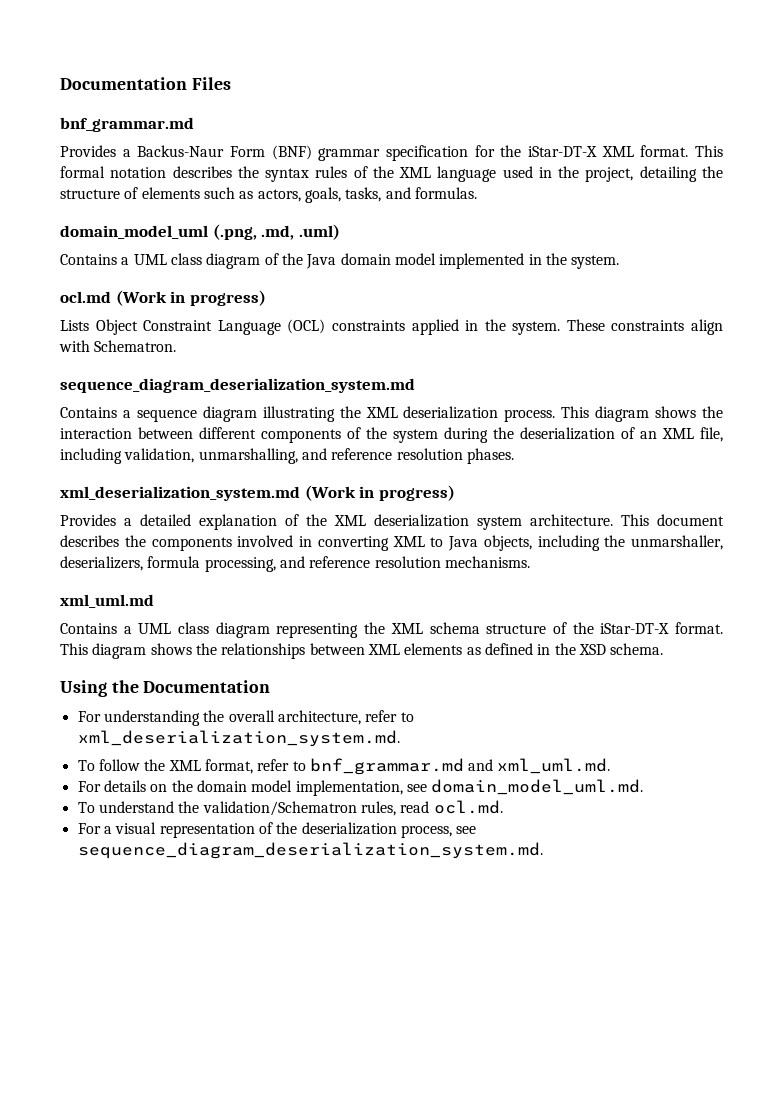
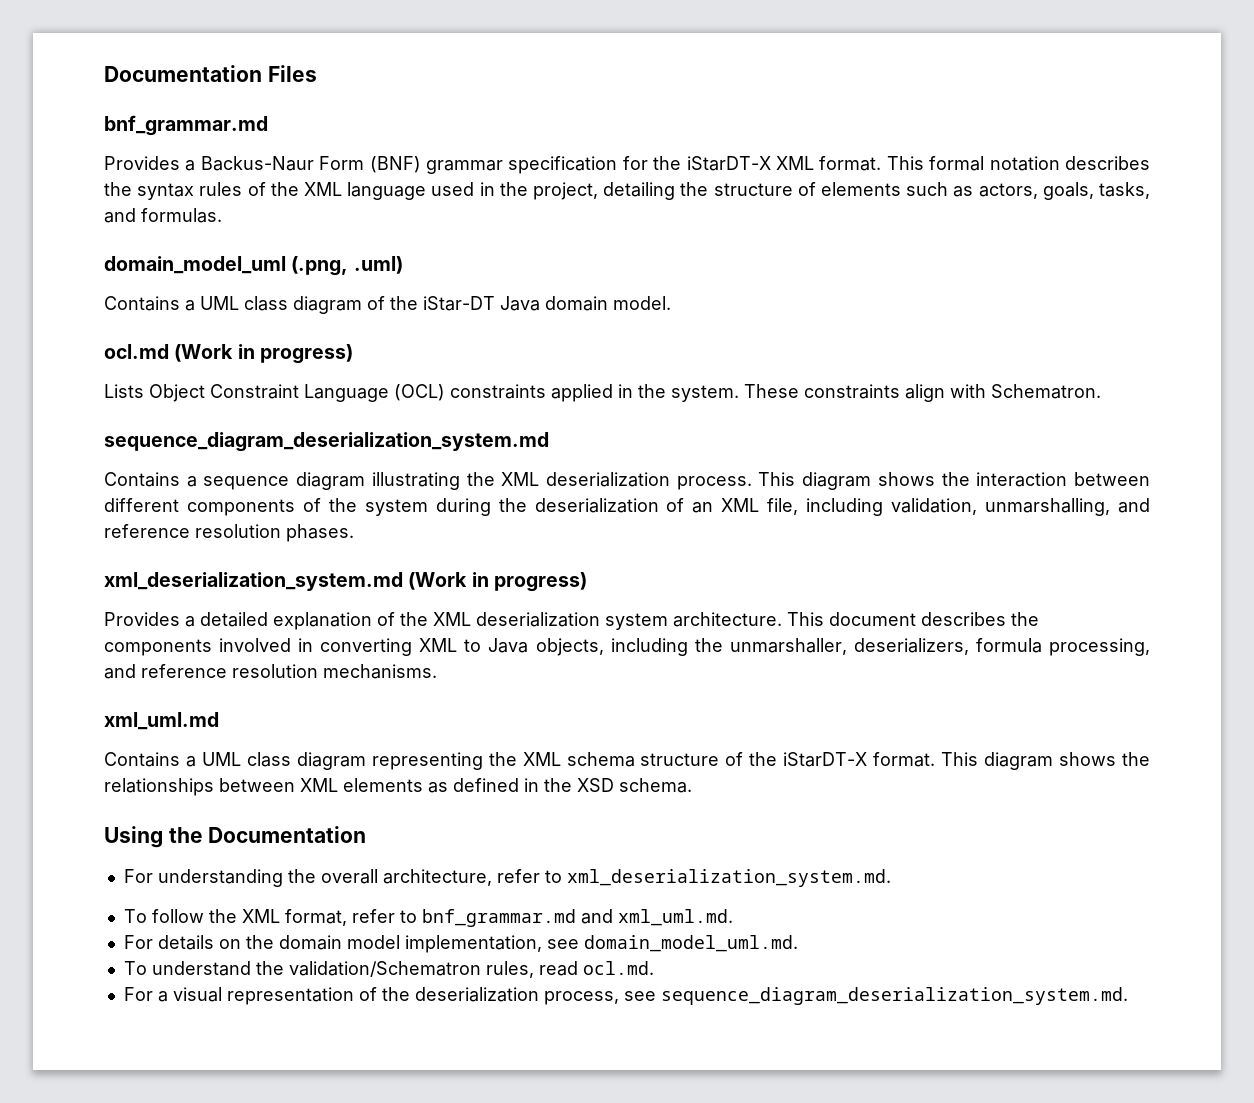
- Provides a Backus-Naur Form (BNF) grammar specification for the iStar-DT-X XML format.
+ Provides a Backus-Naur Form (BNF) grammar specification for the iStarDT-X XML format.
- domain_model_uml (.png, .md, .uml)
+ domain_model_uml (.png, .uml)
- Contains a UML class diagram of the Java domain model implemented in the system.
+ Contains a UML class diagram of the iStar-DT Java domain model.
- Contains a UML class diagram representing the XML schema structure of the iStar-DT-X format.
+ Contains a UML class diagram representing the XML schema structure of the iStarDT-X format.

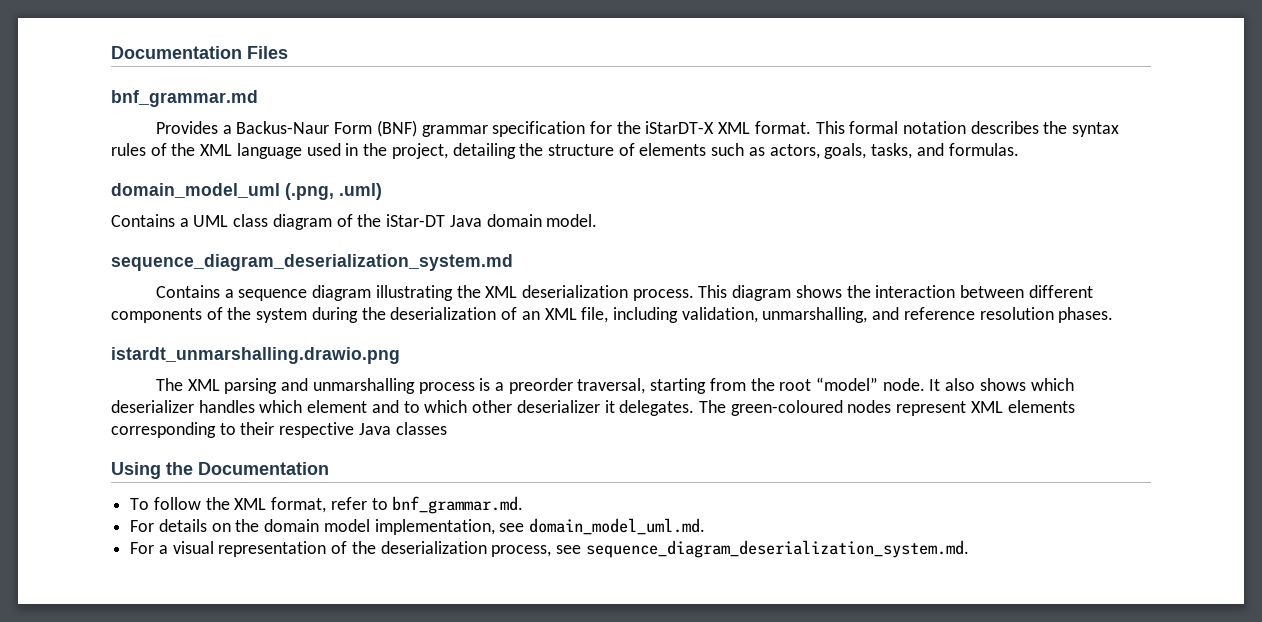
- ocl.md (Work in progress)
- Lists Object Constraint Language (OCL) constraints applied in the system. These constraints align with Schematron.
- xml_deserialization_system.md (Work in progress)
- Provides a detailed explanation of the XML deserialization system architecture. This document describes the components involved in converting XML to Java objects, including the unmarshaller, deserializers, formula processing, and reference resolution mechanisms.
- xml_uml.md
- Contains a UML class diagram representing the XML schema structure of the iStarDT-X format. This diagram shows the relationships between XML elements as defined in the XSD schema.
+ istardt_unmarshalling.drawio.png
+ The XML parsing and unmarshalling process is a preorder traversal, starting from the root “model” node. It also shows which deserializer handles which element and to which other deserializer it delegates. The green-coloured nodes represent XML elements corresponding to their respective Java classes
  Using the Documentation
- For understanding the overall architecture, refer to xml_deserialization_system.md.
- To follow the XML format, refer to bnf_grammar.md and xml_uml.md.
+ To follow the XML format, refer to bnf_grammar.md.
- To understand the validation/Schematron rules, read ocl.md.

